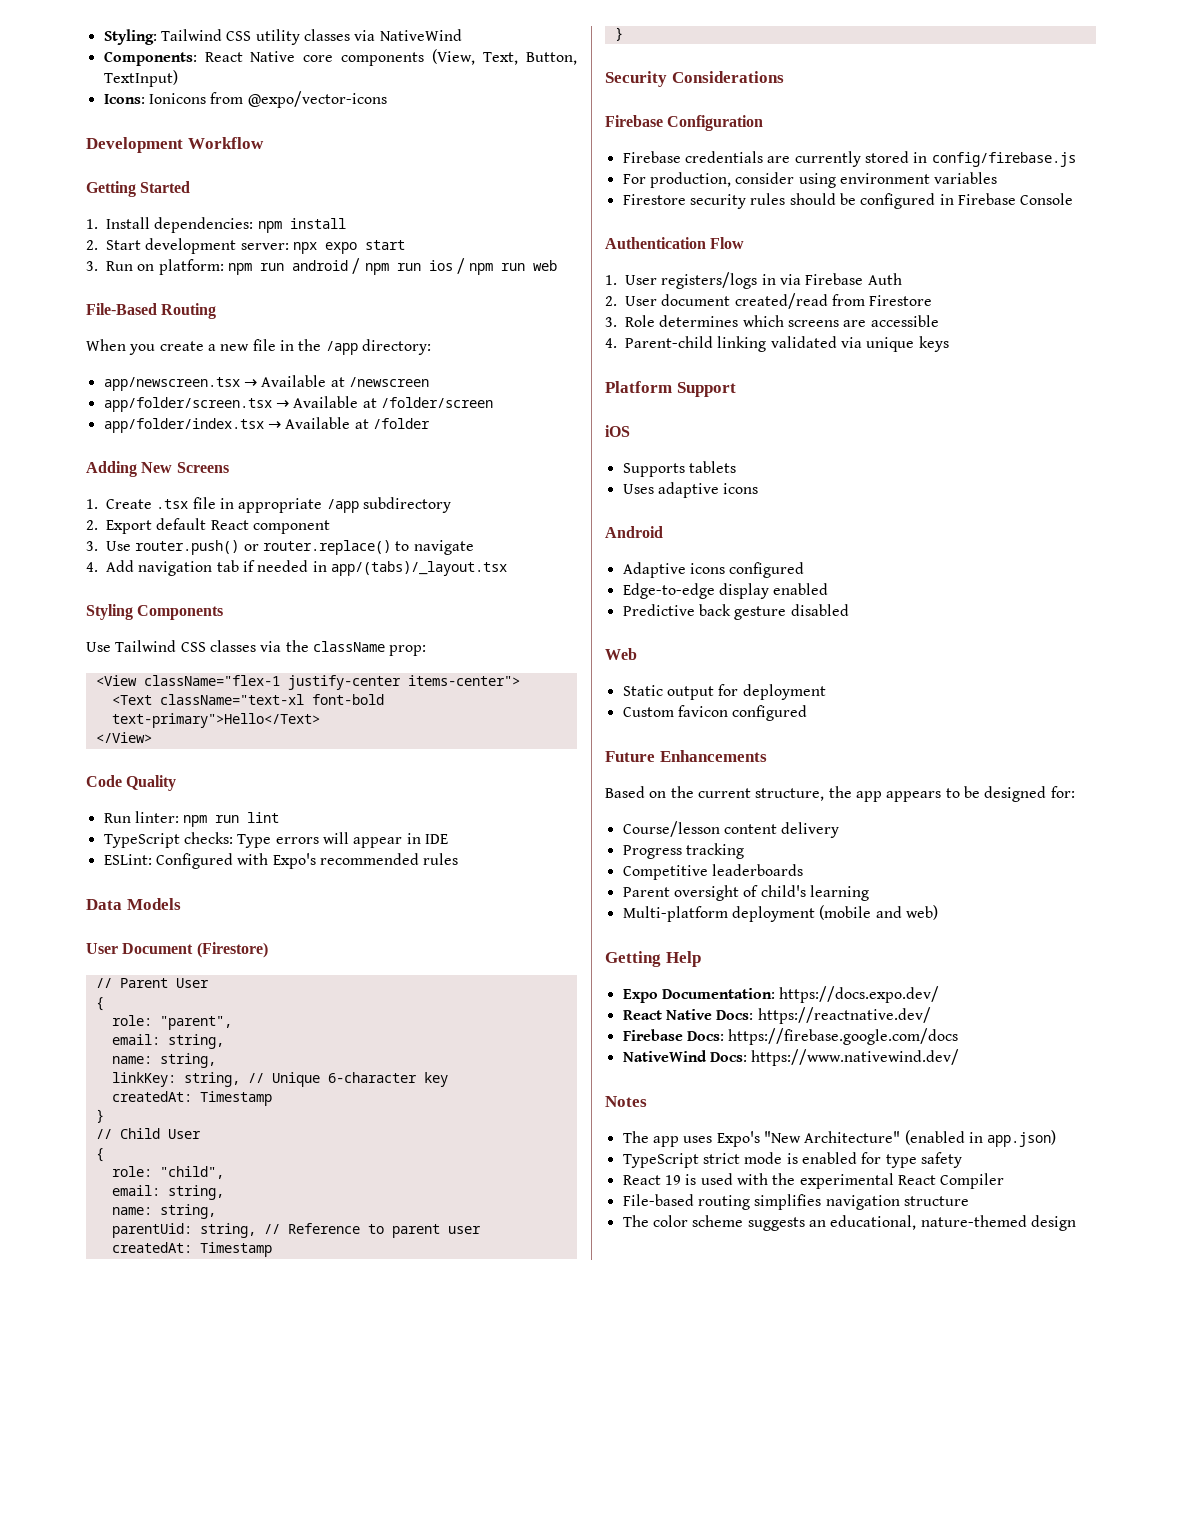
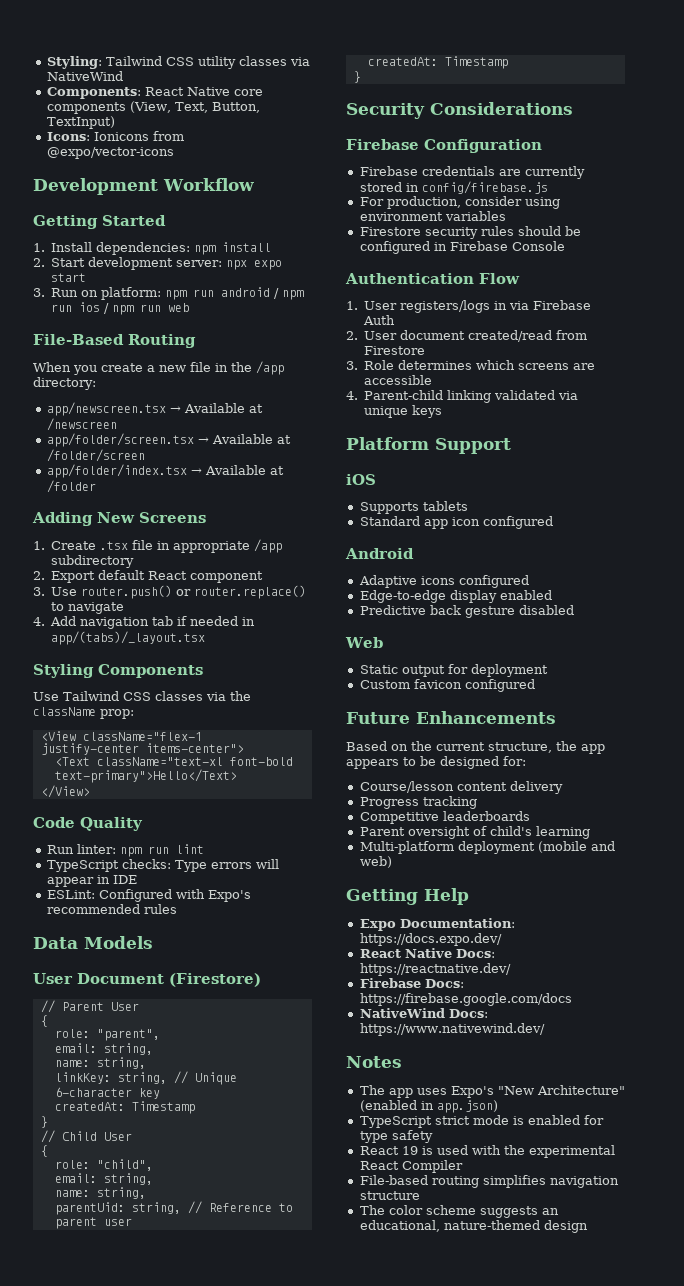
- Uses adaptive icons
+ Standard app icon configured

